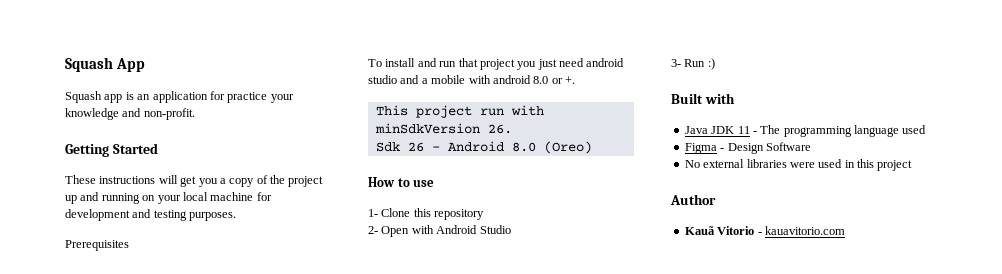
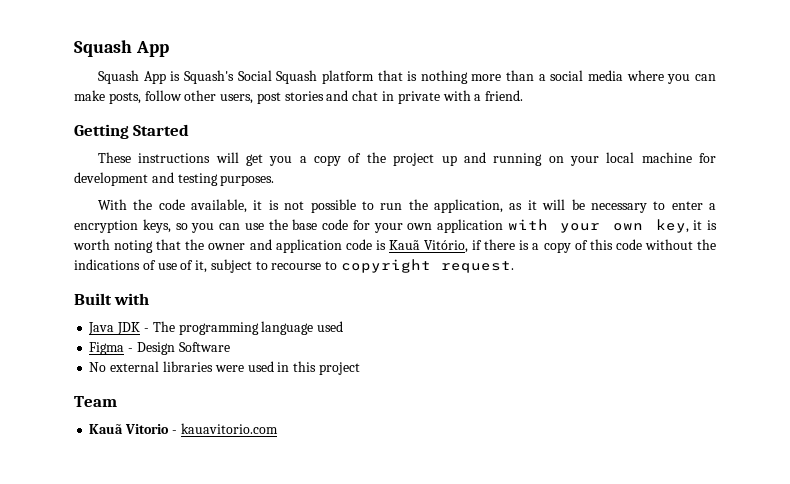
- Squash app is an application for practice your knowledge and non-profit.
+ Squash App is Squash's Social Squash platform that is nothing more than a social media where you can make posts, follow other users, post stories and chat in private with a friend.
- Prerequisites
- To install and run that project you just need android studio and a mobile with android 8.0 or +.
- This project run with minSdkVersion 26.
- Sdk 26 - Android 8.0 (Oreo)
- How to use
- 1- Clone this repository
- 2- Open with Android Studio
- 3- Run :)
+ With the code available, it is not possible to run the application, as it will be necessary to enter a encryption keys, so you can use the base code for your own application with your own key, it is worth noting that the owner and application code is Kauã Vitório, if there is a copy of this code without the indications of use of it, subject to recourse to copyright request.
- Java JDK 11 - The programming language used
+ Java JDK - The programming language used
- Author
+ Team

